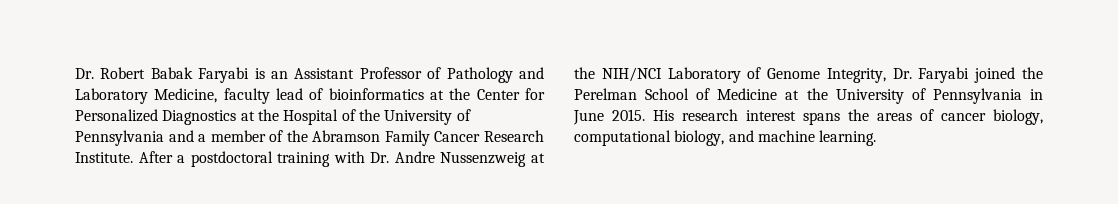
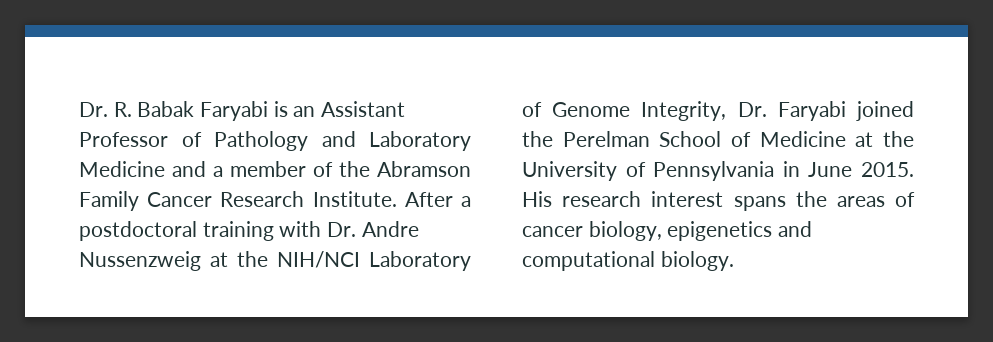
- Dr. Robert Babak Faryabi is an Assistant Professor of Pathology and Laboratory Medicine, faculty lead of bioinformatics at the Center for Personalized Diagnostics at the Hospital of the University of Pennsylvania and a member of the Abramson Family Cancer Research Institute.
+ Dr. R. Babak Faryabi is an Assistant Professor of Pathology and Laboratory Medicine and a member of the Abramson Family Cancer Research Institute.
- His research interest spans the areas of cancer biology, computational biology, and machine learning.
+ His research interest spans the areas of cancer biology, epigenetics and computational biology.

